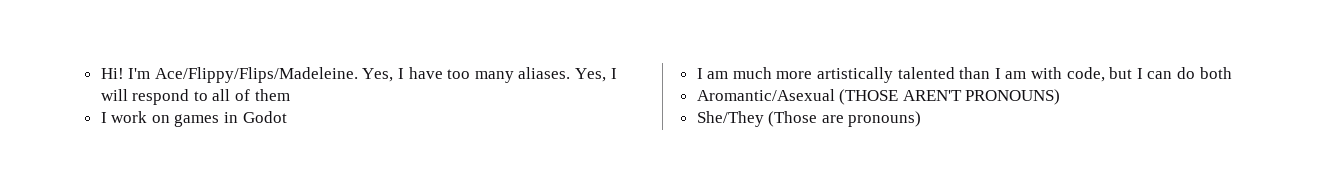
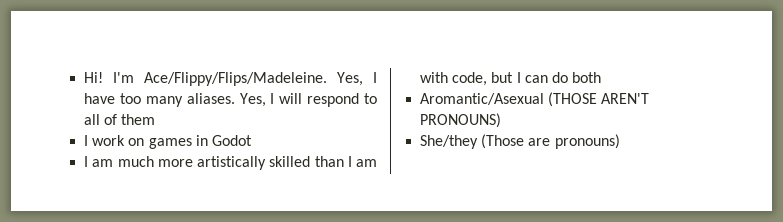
- I am much more artistically talented than I am with code, but I can do both
+ I am much more artistically skilled than I am with code, but I can do both
- She/They (Those are pronouns)
+ She/they (Those are pronouns)

